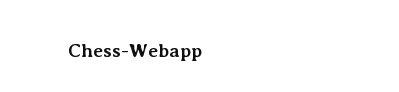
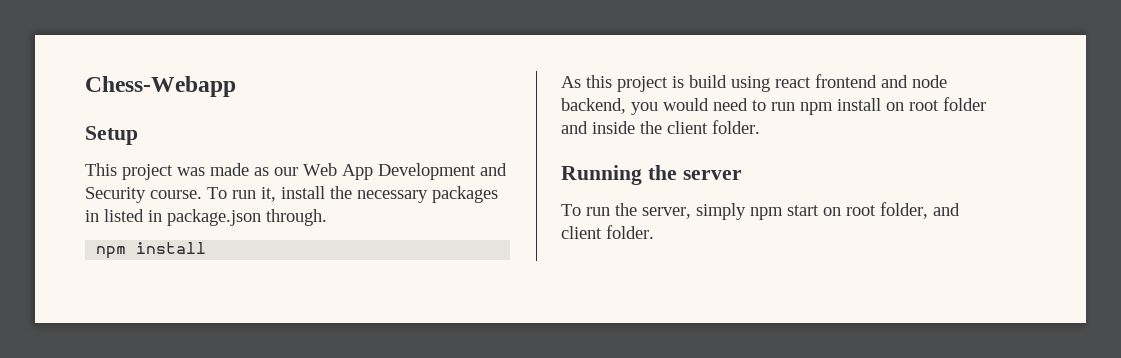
+ Setup
+ This project was made as our Web App Development and Security course. To run it, install the necessary packages in listed in package.json through.
+ npm install
+ As this project is build using react frontend and node backend, you would need to run npm install on root folder and inside the client folder.
+ Running the server
+ To run the server, simply npm start on root folder, and client folder.

